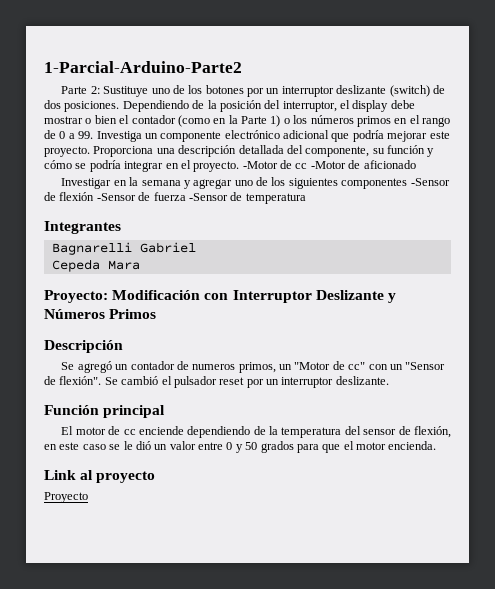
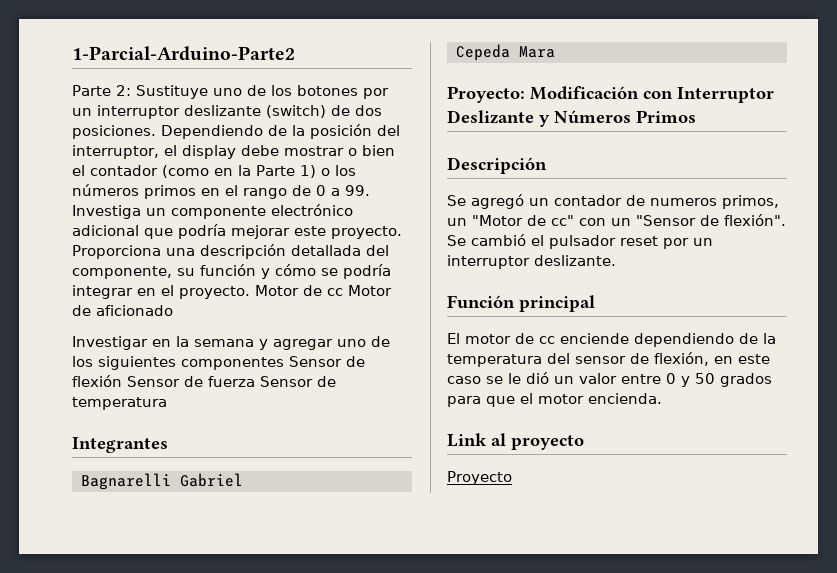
- -Motor de cc -Motor de aficionado
+ Motor de cc Motor de aficionado
- Investigar en la semana y agregar uno de los siguientes componentes -Sensor de flexión -Sensor de fuerza -Sensor de temperatura
+ Investigar en la semana y agregar uno de los siguientes componentes Sensor de flexión Sensor de fuerza Sensor de temperatura

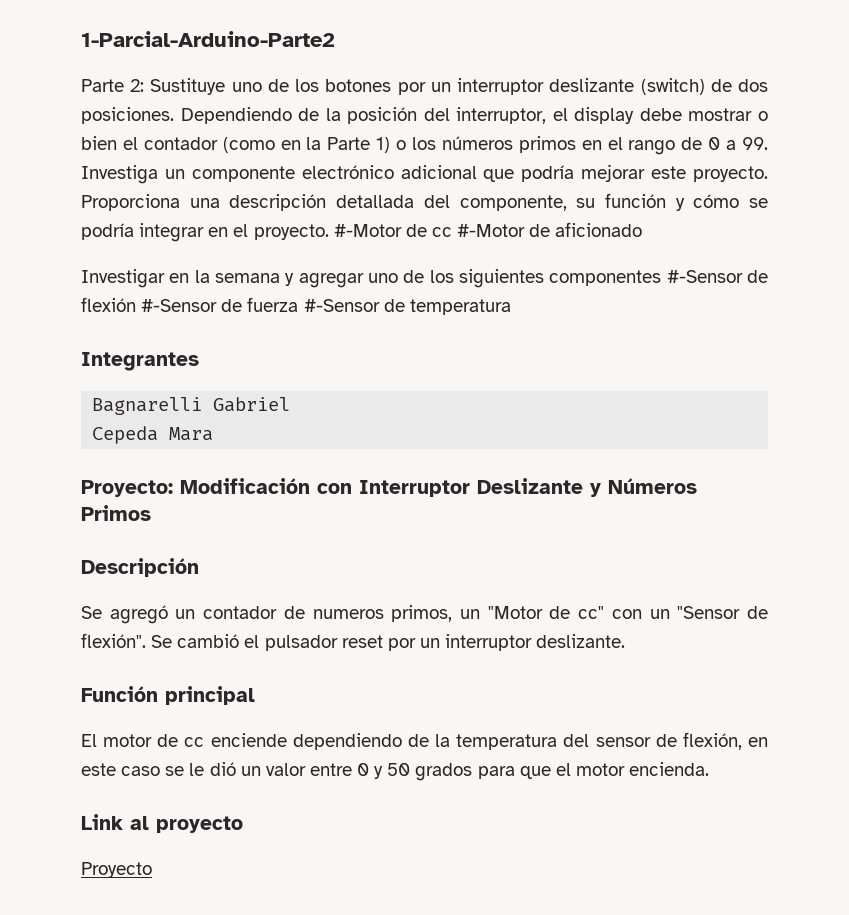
- Motor de cc Motor de aficionado
+ #-Motor de cc #-Motor de aficionado
- Investigar en la semana y agregar uno de los siguientes componentes Sensor de flexión Sensor de fuerza Sensor de temperatura
+ Investigar en la semana y agregar uno de los siguientes componentes #-Sensor de flexión #-Sensor de fuerza #-Sensor de temperatura

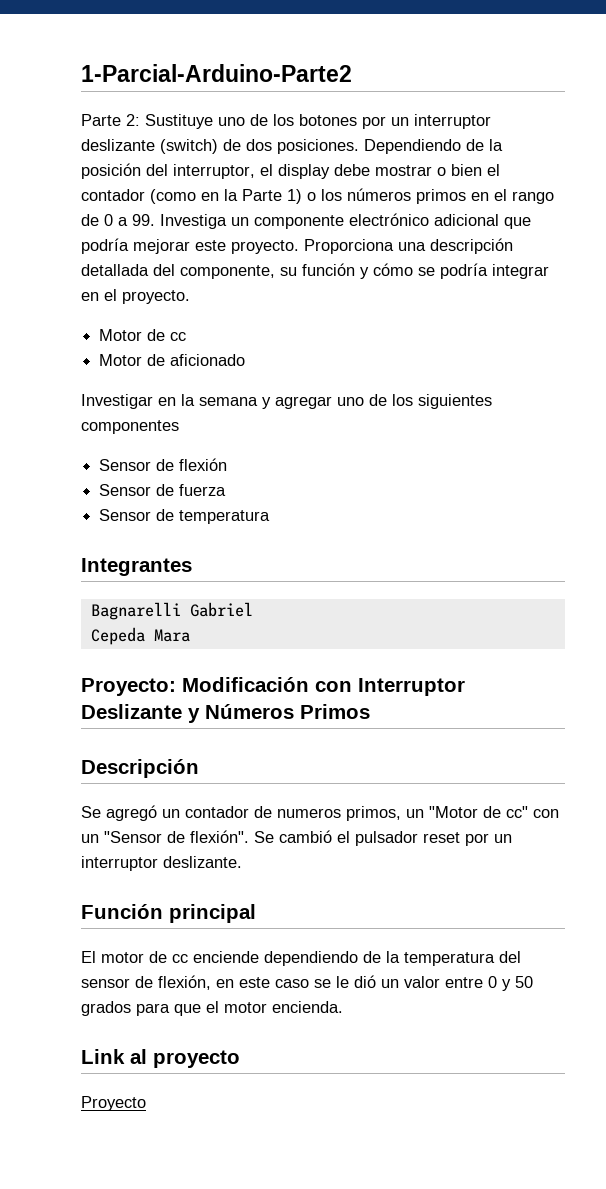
- Proporciona una descripción detallada del componente, su función y cómo se podría integrar en el proyecto. #-Motor de cc #-Motor de aficionado
+ Proporciona una descripción detallada del componente, su función y cómo se podría integrar en el proyecto.
+ Motor de cc
+ Motor de aficionado
- Investigar en la semana y agregar uno de los siguientes componentes #-Sensor de flexión #-Sensor de fuerza #-Sensor de temperatura
+ Investigar en la semana y agregar uno de los siguientes componentes
+ Sensor de flexión
+ Sensor de fuerza
+ Sensor de temperatura

